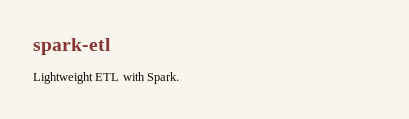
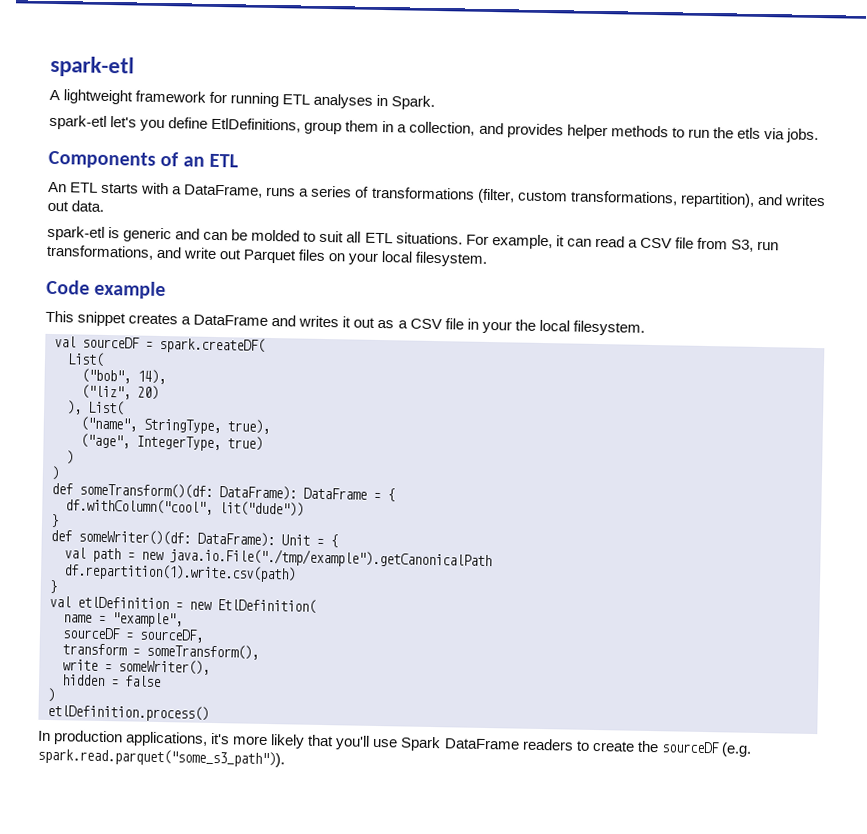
- Lightweight ETL with Spark.
+ A lightweight framework for running ETL analyses in Spark.
+ spark-etl let's you define EtlDefinitions, group them in a collection, and provides helper methods to run the etls via jobs.
+ Components of an ETL
+ An ETL starts with a DataFrame, runs a series of transformations (filter, custom transformations, repartition), and writes out data.
+ spark-etl is generic and can be molded to suit all ETL situations. For example, it can read a CSV file from S3, run transformations, and write out Parquet files on your local filesystem.
+ Code example
+ This snippet creates a DataFrame and writes it out as a CSV file in your the local filesystem.
+ val sourceDF = spark.createDF(
+ List(
+ ("bob", 14),
+ ("liz", 20)
+ ), List(
+ ("name", StringType, true),
+ ("age", IntegerType, true)
+ )
+ )
+ def someTransform()(df: DataFrame): DataFrame = {
+ df.withColumn("cool", lit("dude"))
+ }
+ def someWriter()(df: DataFrame): Unit = {
+ val path = new java.io.File("./tmp/example").getCanonicalPath
+ df.repartition(1).write.csv(path)
+ }
+ val etlDefinition = new EtlDefinition(
+ name = "example",
+ sourceDF = sourceDF,
+ transform = someTransform(),
+ write = someWriter(),
+ hidden = false
+ )
+ etlDefinition.process()
+ In production applications, it's more likely that you'll use Spark DataFrame readers to create the sourceDF (e.g. spark.read.parquet("some_s3_path")).

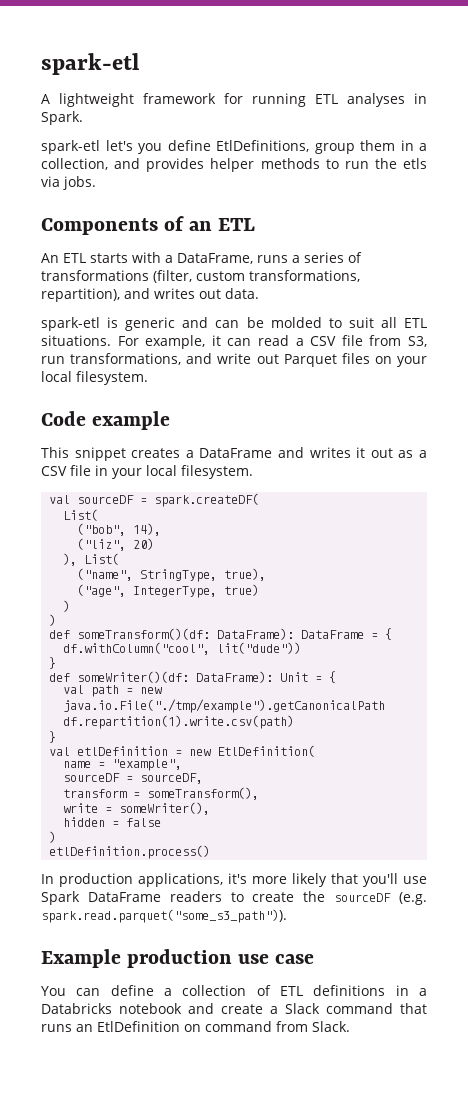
- This snippet creates a DataFrame and writes it out as a CSV file in your the local filesystem.
+ This snippet creates a DataFrame and writes it out as a CSV file in your local filesystem.
+ Example production use case
+ You can define a collection of ETL definitions in a Databricks notebook and create a Slack command that runs an EtlDefinition on command from Slack.

